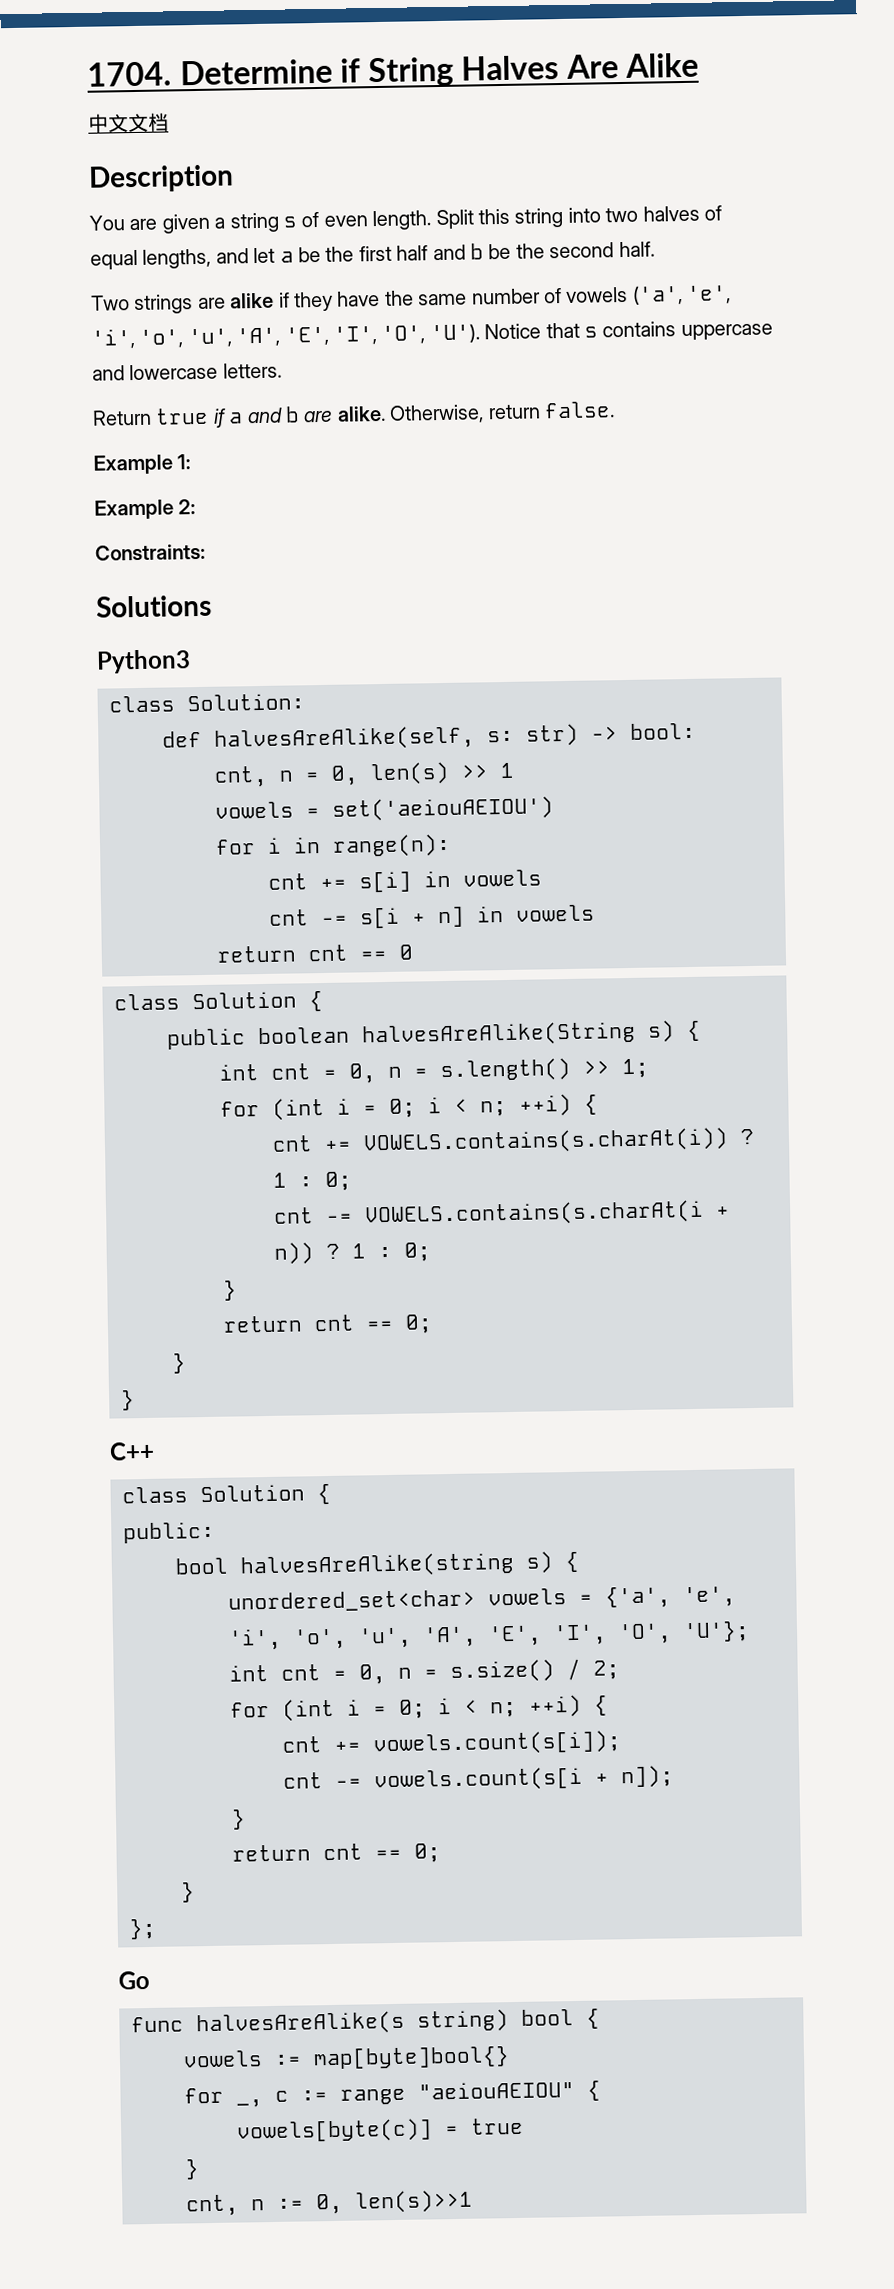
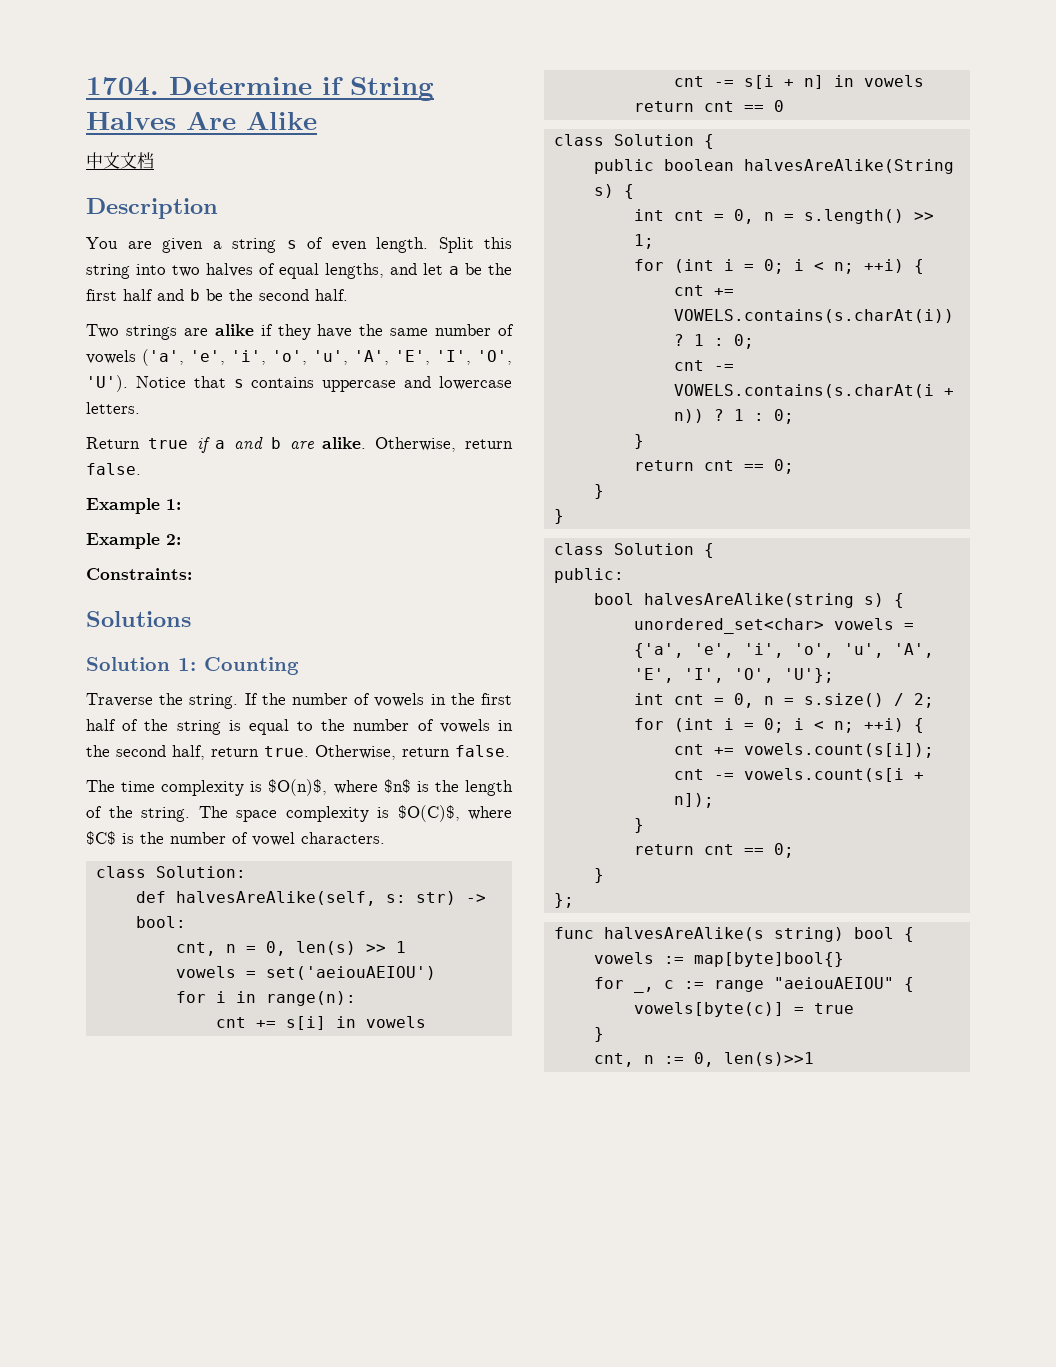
- Python3
+ Solution 1: Counting
+ Traverse the string. If the number of vowels in the first half of the string is equal to the number of vowels in the second half, return true. Otherwise, return false.
+ The time complexity is $O(n)$, where $n$ is the length of the string. The space complexity is $O(C)$, where $C$ is the number of vowel characters.
- C++
- Go

